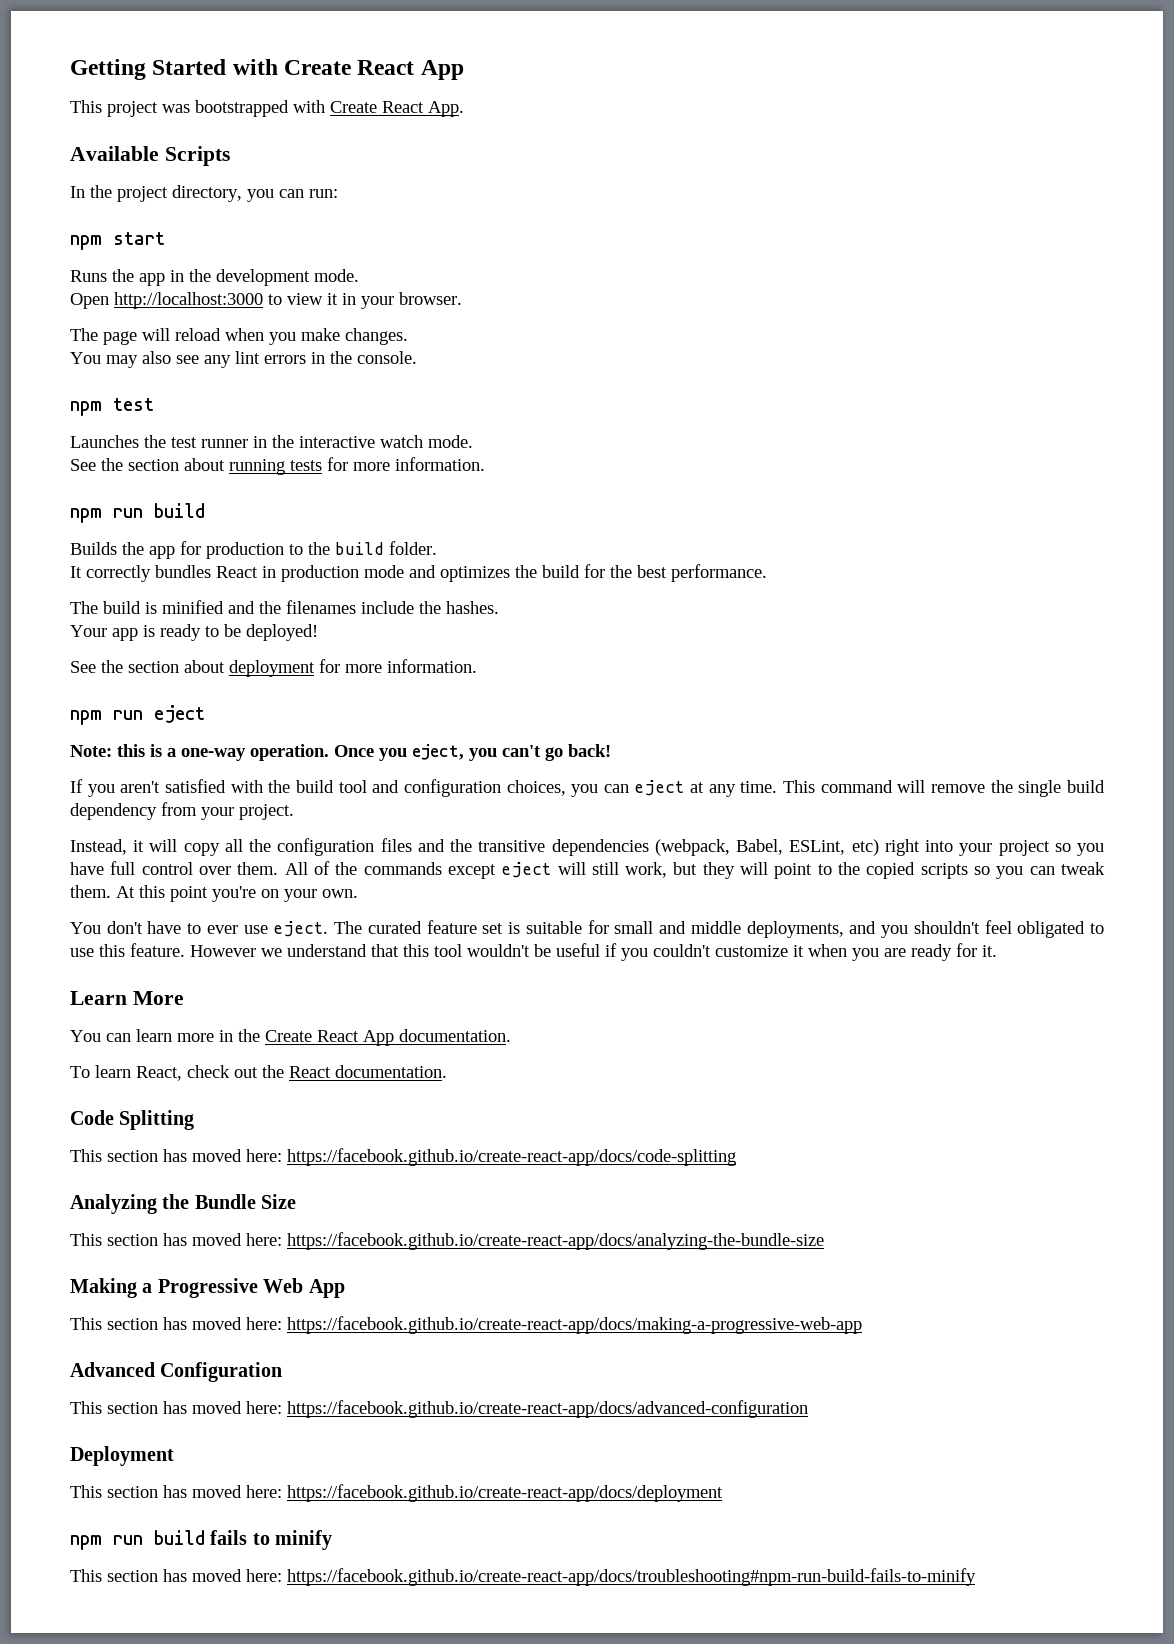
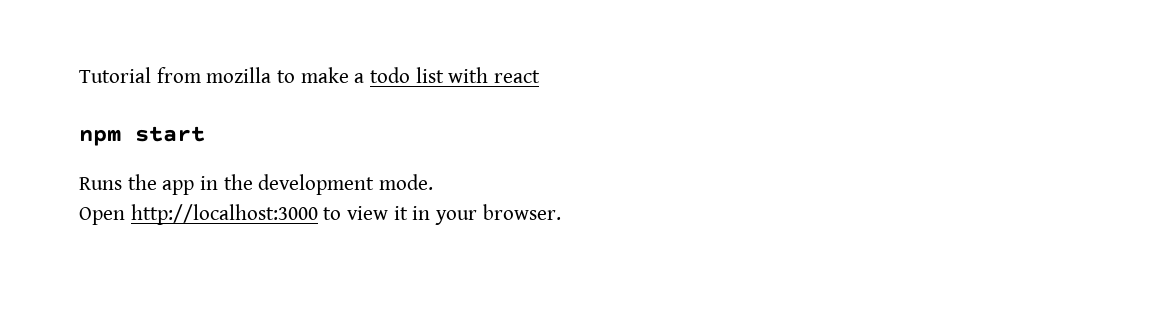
- Getting Started with Create React App
- This project was bootstrapped with Create React App.
- Available Scripts
- In the project directory, you can run:
+ Tutorial from mozilla to make a todo list with react
- The page will reload when you make changes.
- You may also see any lint errors in the console.
- npm test
- Launches the test runner in the interactive watch mode.
- See the section about running tests for more information.
- npm run build
- Builds the app for production to the build folder.
- It correctly bundles React in production mode and optimizes the build for the best performance.
- The build is minified and the filenames include the hashes.
- Your app is ready to be deployed!
- See the section about deployment for more information.
- npm run eject
- Note: this is a one-way operation. Once you eject, you can't go back!
- If you aren't satisfied with the build tool and configuration choices, you can eject at any time. This command will remove the single build dependency from your project.
- Instead, it will copy all the configuration files and the transitive dependencies (webpack, Babel, ESLint, etc) right into your project so you have full control over them. All of the commands except eject will still work, but they will point to the copied scripts so you can tweak them. At this point you're on your own.
- You don't have to ever use eject. The curated feature set is suitable for small and middle deployments, and you shouldn't feel obligated to use this feature. However we understand that this tool wouldn't be useful if you couldn't customize it when you are ready for it.
- Learn More
- You can learn more in the Create React App documentation.
- To learn React, check out the React documentation.
- Code Splitting
- This section has moved here: https://facebook.github.io/create-react-app/docs/code-splitting
- Analyzing the Bundle Size
- This section has moved here: https://facebook.github.io/create-react-app/docs/analyzing-the-bundle-size
- Making a Progressive Web App
- This section has moved here: https://facebook.github.io/create-react-app/docs/making-a-progressive-web-app
- Advanced Configuration
- This section has moved here: https://facebook.github.io/create-react-app/docs/advanced-configuration
- Deployment
- This section has moved here: https://facebook.github.io/create-react-app/docs/deployment
- npm run build fails to minify
- This section has moved here: https://facebook.github.io/create-react-app/docs/troubleshooting#npm-run-build-fails-to-minify

